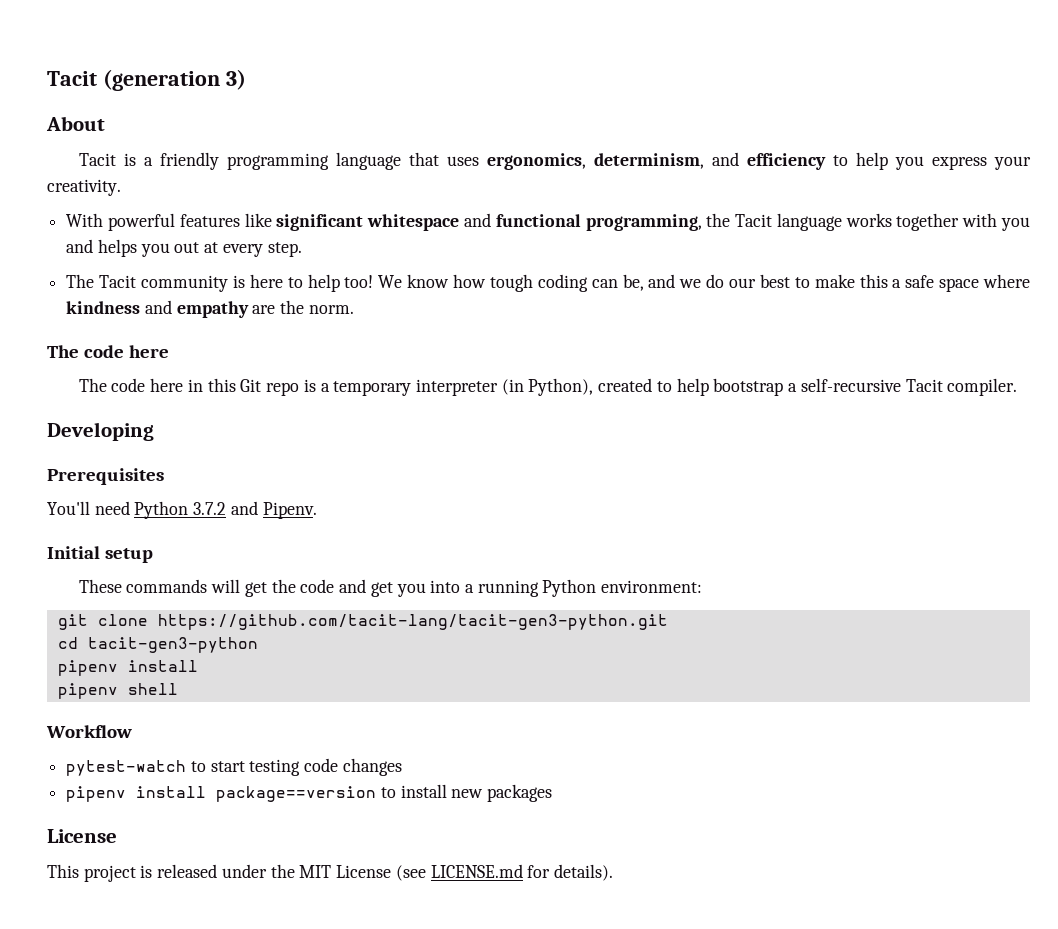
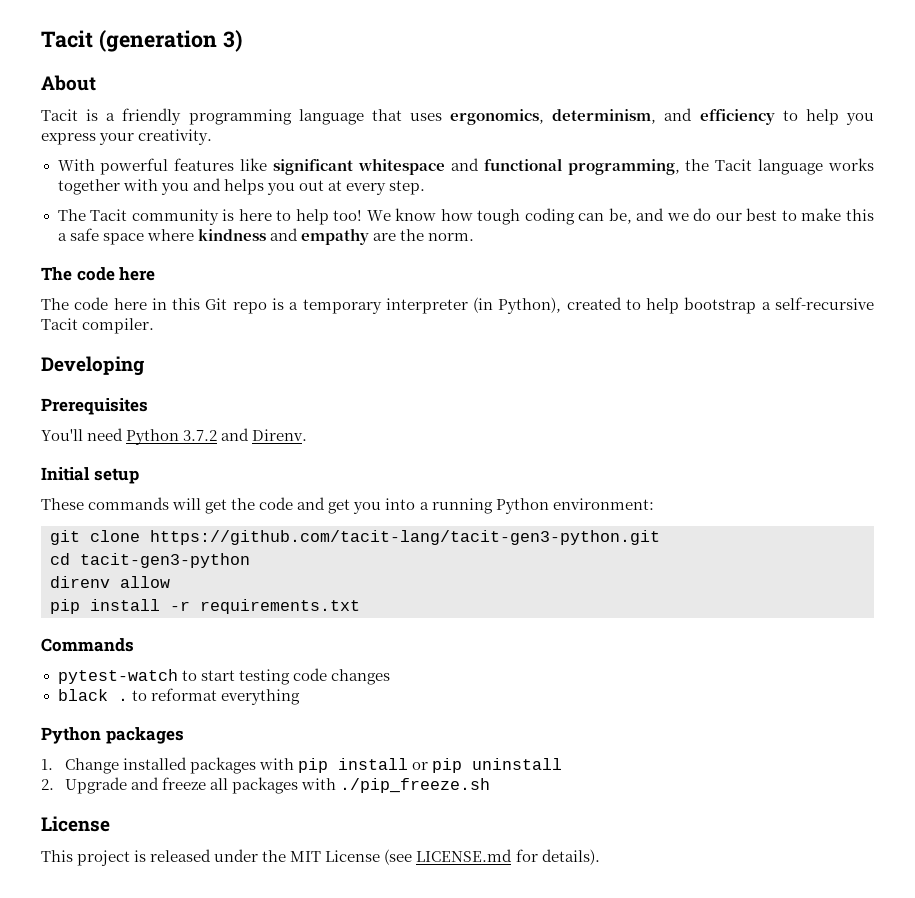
- You'll need Python 3.7.2 and Pipenv.
+ You'll need Python 3.7.2 and Direnv.
  cd tacit-gen3-python
- pipenv install
- pipenv shell
- Workflow
+ direnv allow
+ pip install -r requirements.txt
+ Commands
- pipenv install package==version to install new packages
+ black . to reformat everything
+ Python packages
+ 1. Change installed packages with pip install or pip uninstall
+ 2. Upgrade and freeze all packages with ./pip_freeze.sh

